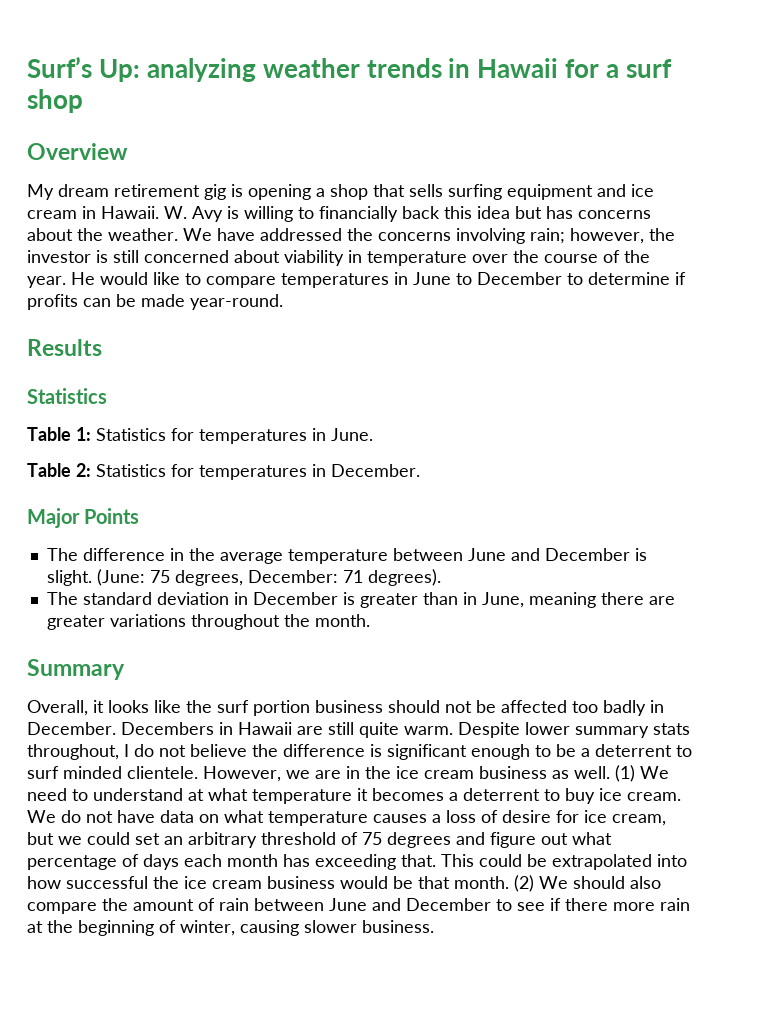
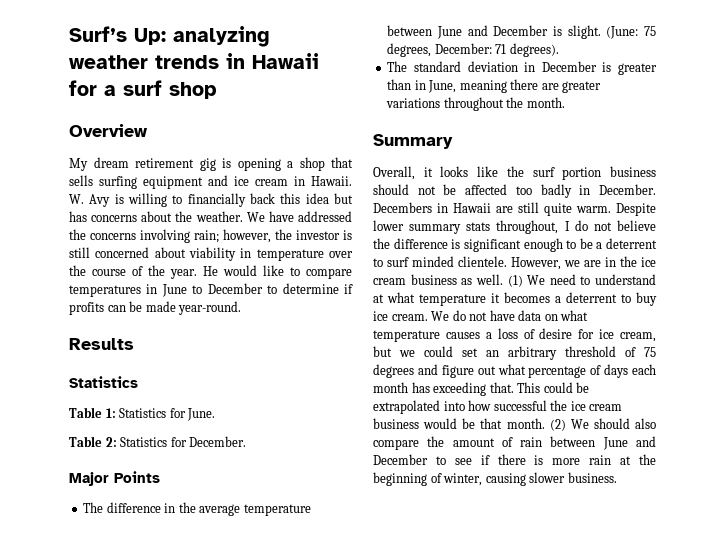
- Table 1: Statistics for temperatures in June.
+ Table 1: Statistics for June.
- Table 2: Statistics for temperatures in December.
+ Table 2: Statistics for December.
- (2) We should also compare the amount of rain between June and December to see if there more rain at the beginning of winter, causing slower business.
+ (2) We should also compare the amount of rain between June and December to see if there is more rain at the beginning of winter, causing slower business.

